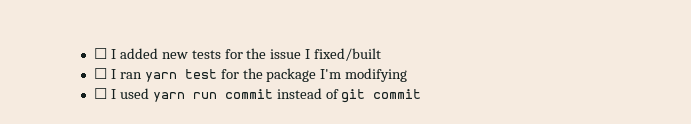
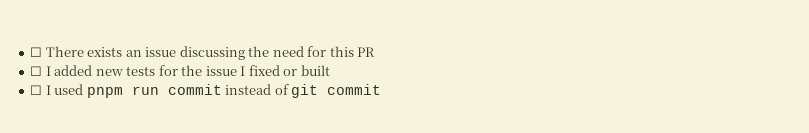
- ☐ I added new tests for the issue I fixed/built
- ☐ I ran yarn test for the package I'm modifying
+ ☐ There exists an issue discussing the need for this PR
+ ☐ I added new tests for the issue I fixed or built
- ☐ I used yarn run commit instead of git commit
+ ☐ I used pnpm run commit instead of git commit

